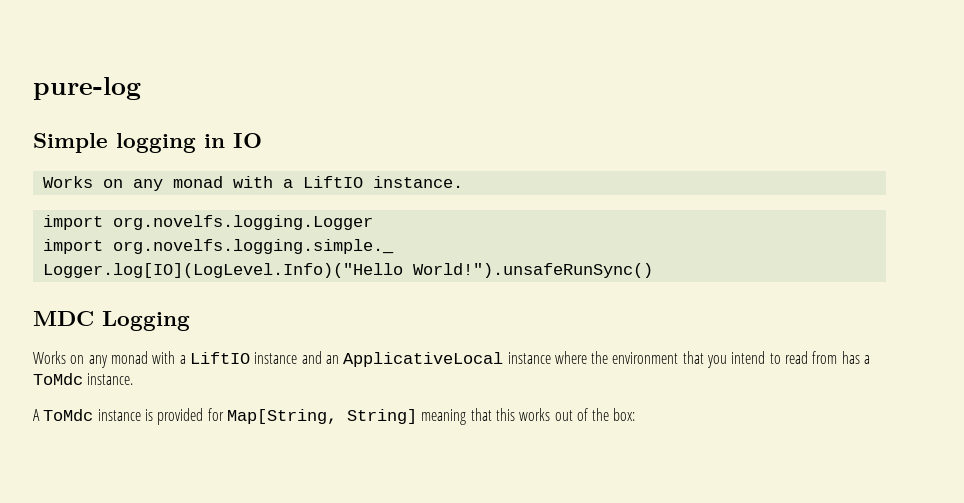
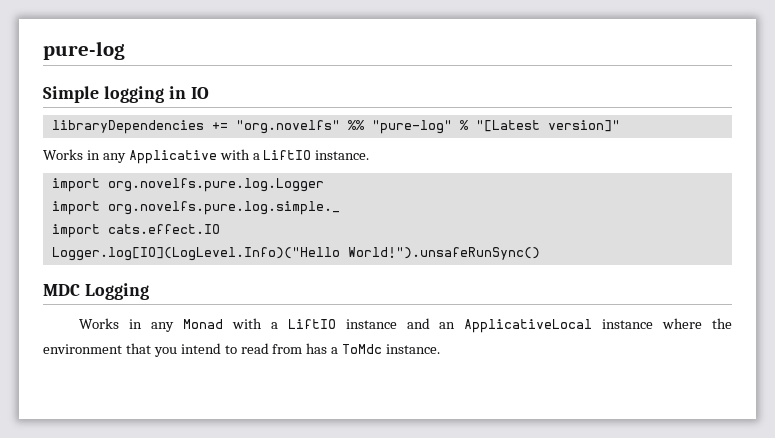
- Works on any monad with a LiftIO instance.
+ libraryDependencies += "org.novelfs" %% "pure-log" % "[Latest version]"
+ Works in any Applicative with a LiftIO instance.
- import org.novelfs.logging.Logger
- import org.novelfs.logging.simple._
+ import org.novelfs.pure.log.Logger
+ import org.novelfs.pure.log.simple._
+ import cats.effect.IO
- Works on any monad with a LiftIO instance and an ApplicativeLocal instance where the environment that you intend to read from has a ToMdc instance.
+ Works in any Monad with a LiftIO instance and an ApplicativeLocal instance where the environment that you intend to read from has a ToMdc instance.
- A ToMdc instance is provided for Map[String, String] meaning that this works out of the box:

